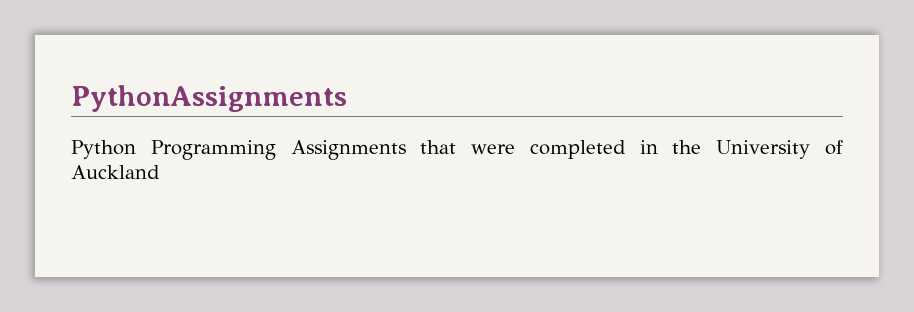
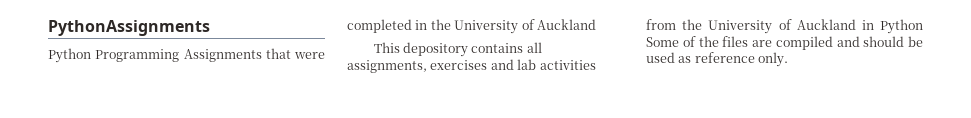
+ This depository contains all assignments, exercises and lab activities from the University of Auckland in Python Some of the files are compiled and should be used as reference only.

